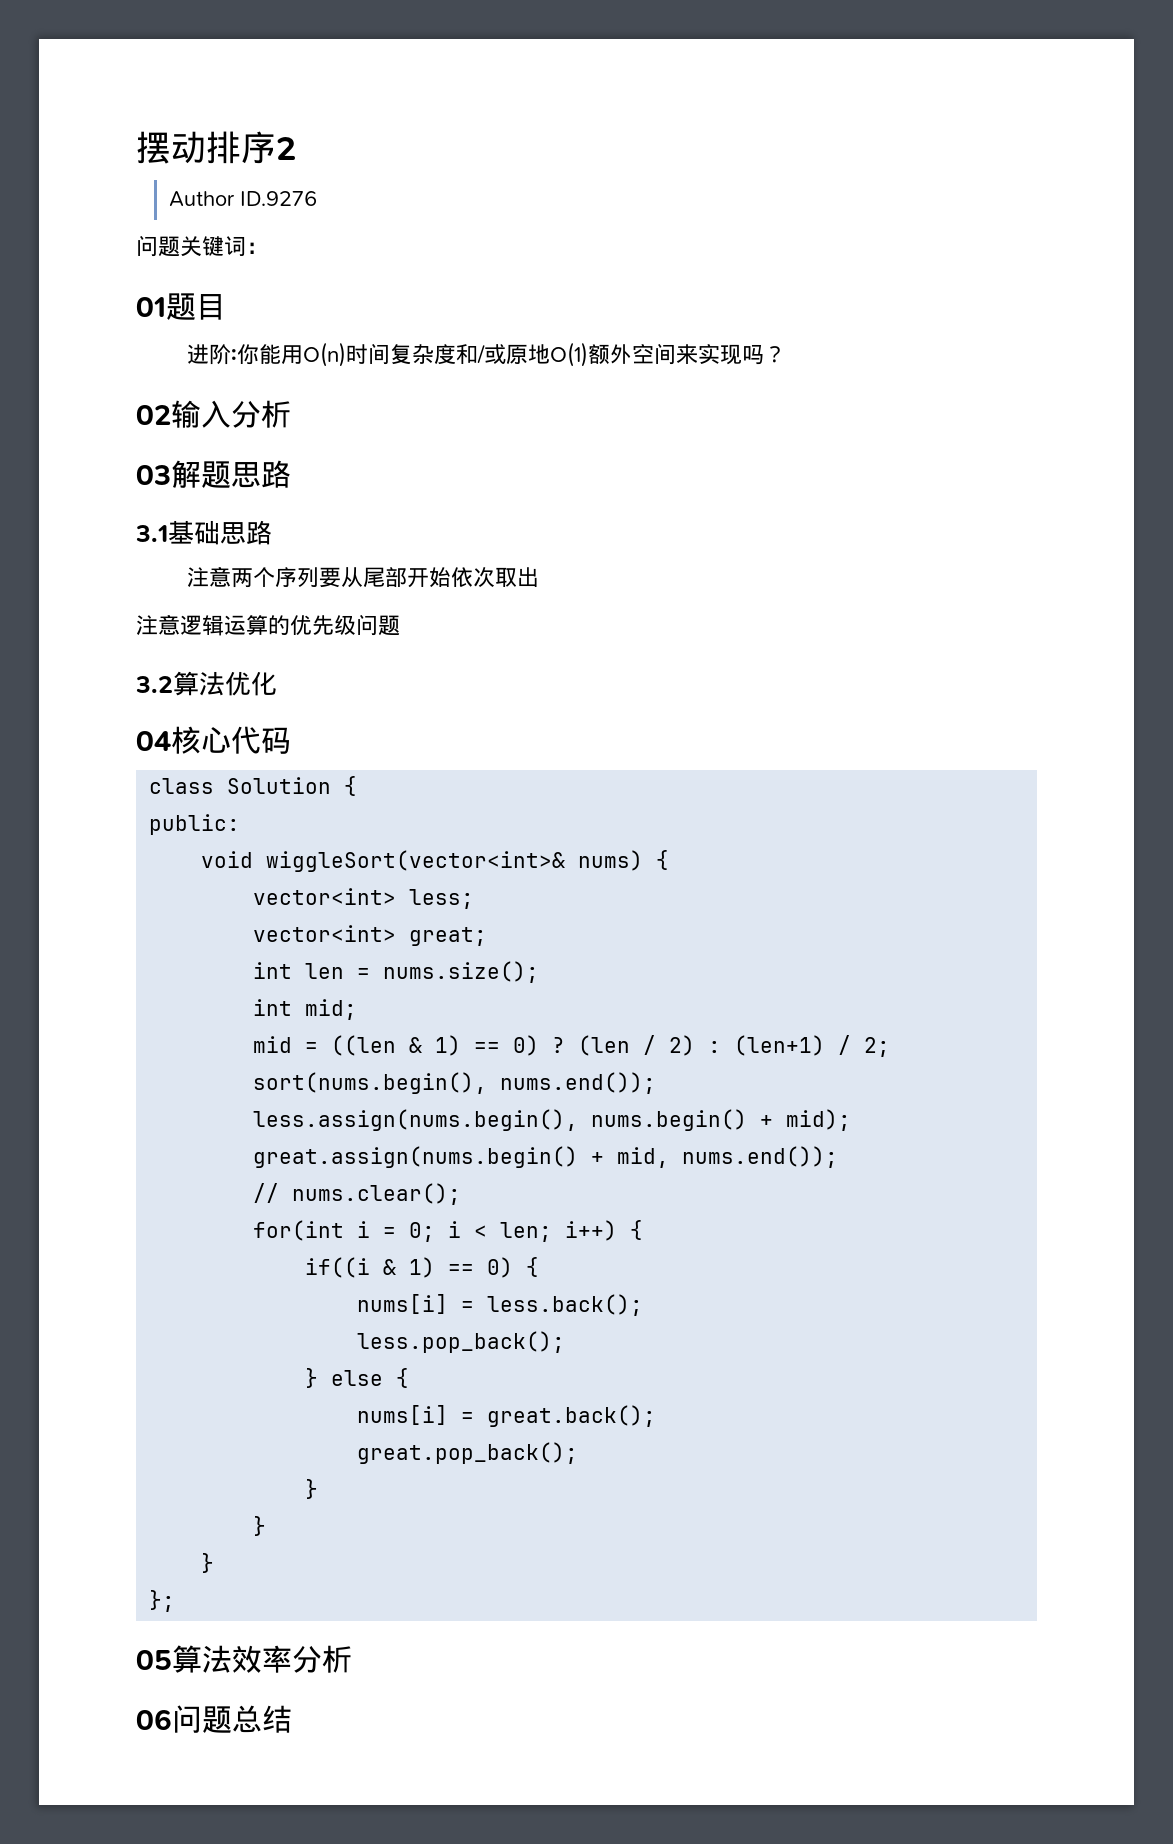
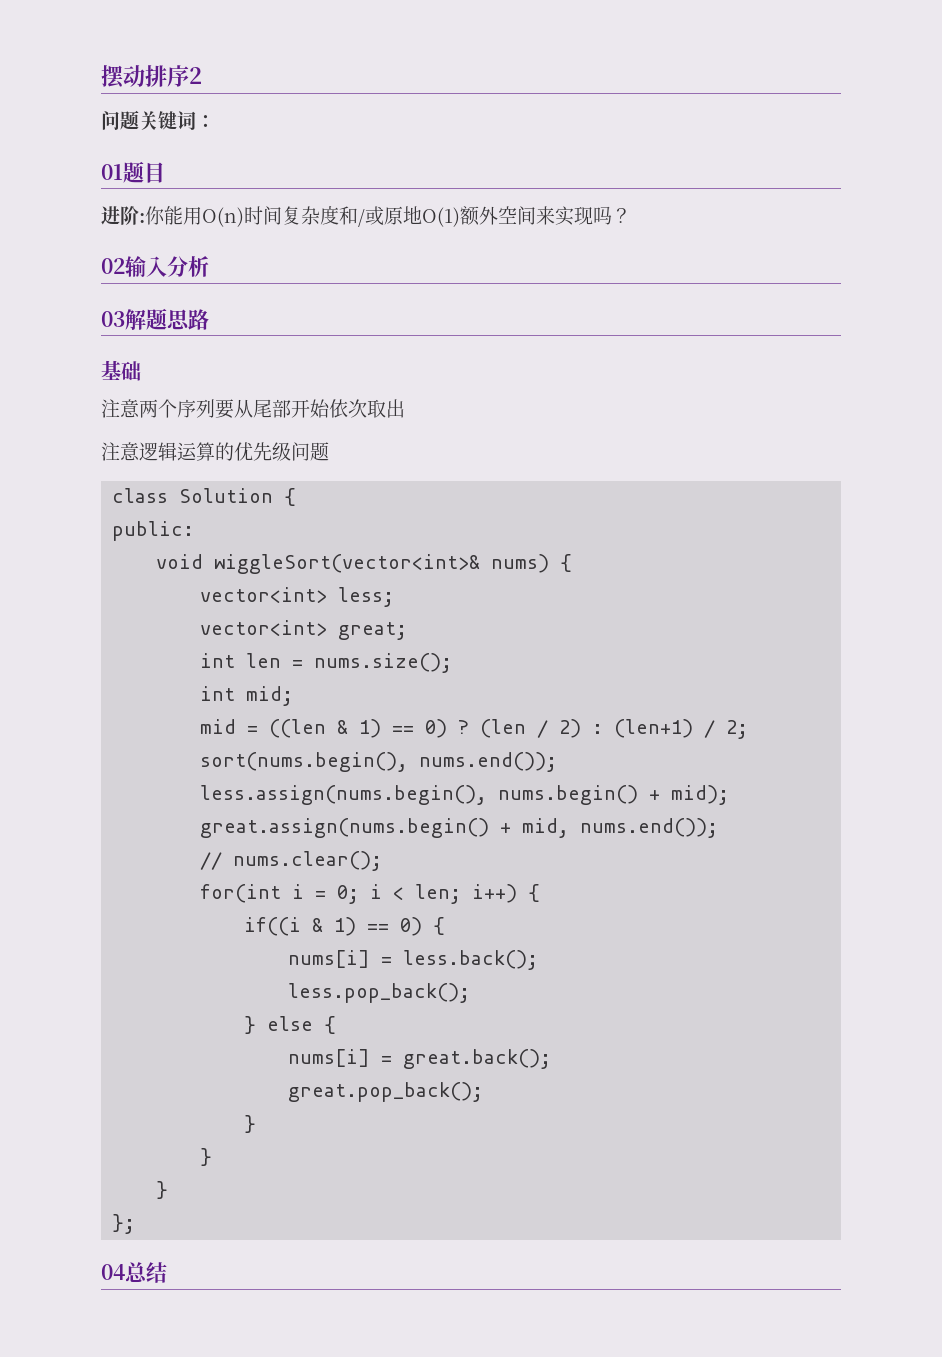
- Author ID.9276
- 3.1基础思路
+ 基础
- 3.2算法优化
- 04核心代码
- 05算法效率分析
- 06问题总结
+ 04总结

